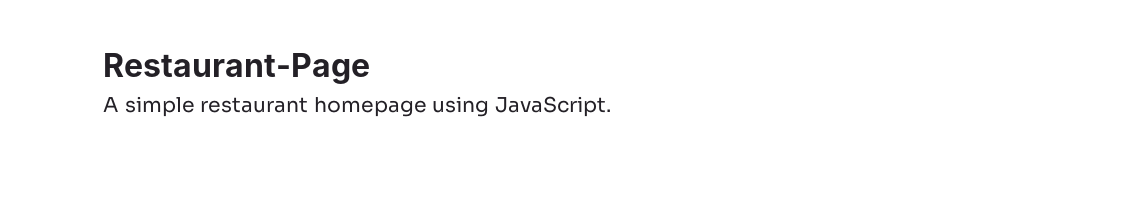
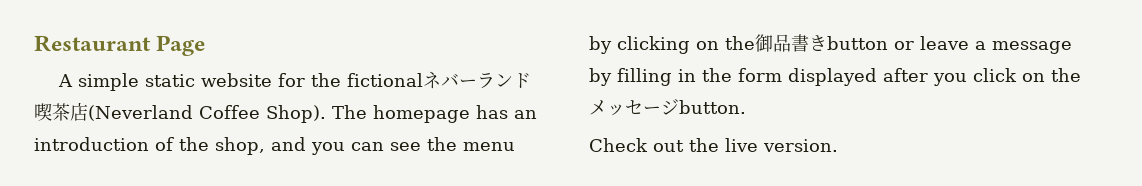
- Restaurant-Page
+ Restaurant Page
- A simple restaurant homepage using JavaScript.
+ A simple static website for the fictionalネバーランド喫茶店(Neverland Coffee Shop). The homepage has an introduction of the shop, and you can see the menu by clicking on the御品書きbutton or leave a message by filling in the form displayed after you click on theメッセージbutton.
+ Check out the live version.

